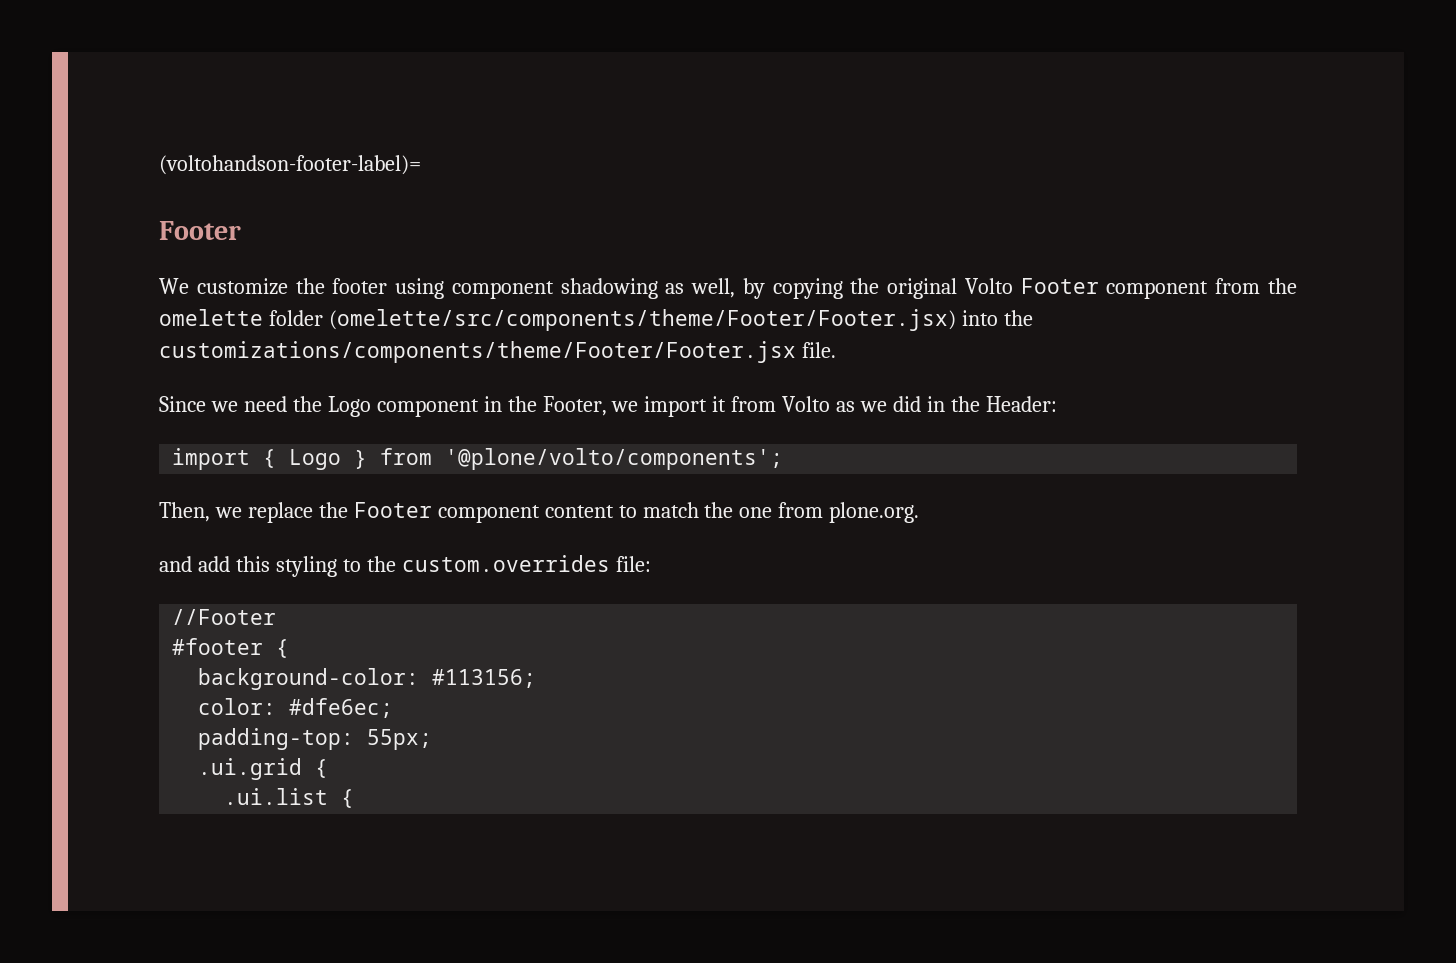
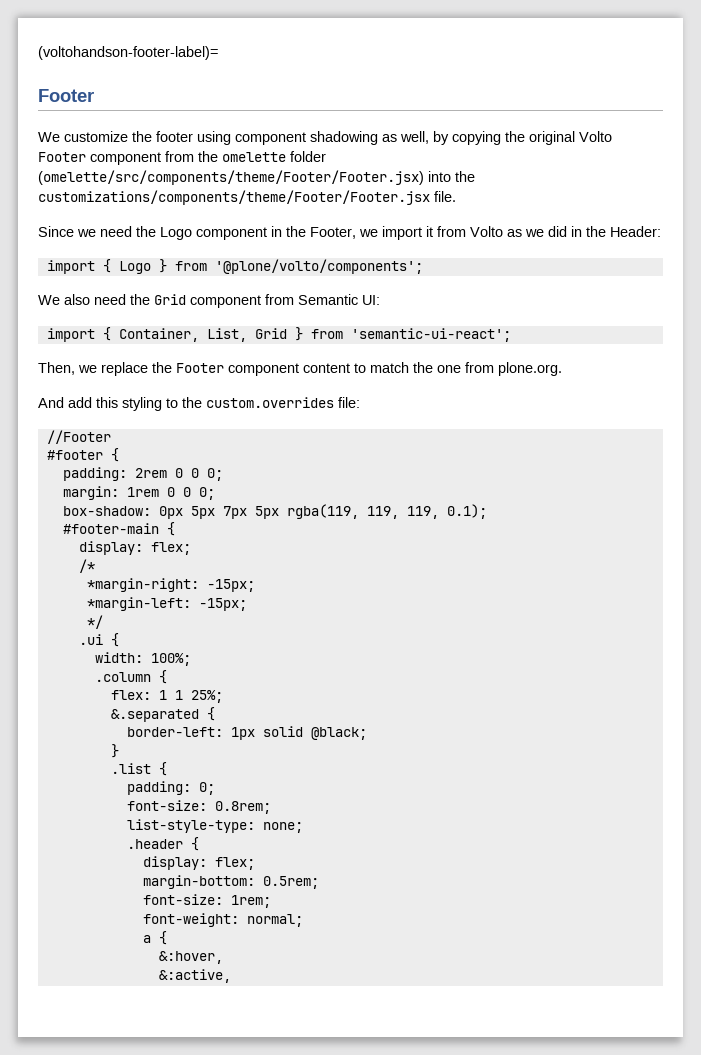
+ We also need the Grid component from Semantic UI:
+ import { Container, List, Grid } from 'semantic-ui-react';
- and add this styling to the custom.overrides file:
+ And add this styling to the custom.overrides file:
- background-color: #113156;
- color: #dfe6ec;
- padding-top: 55px;
- .ui.grid {
- .ui.list {
+ padding: 2rem 0 0 0;
+ margin: 1rem 0 0 0;
+ box-shadow: 0px 5px 7px 5px rgba(119, 119, 119, 0.1);
+ #footer-main {
+ display: flex;
+ /*
+ *margin-right: -15px;
+ *margin-left: -15px;
+ */
+ .ui {
+ width: 100%;
+ .column {
+ flex: 1 1 25%;
+ &.separated {
+ border-left: 1px solid @black;
+ }
+ .list {
+ padding: 0;
+ font-size: 0.8rem;
+ list-style-type: none;
+ .header {
+ display: flex;
+ margin-bottom: 0.5rem;
+ font-size: 1rem;
+ font-weight: normal;
+ a {
+ &:hover,
+ &:active,

